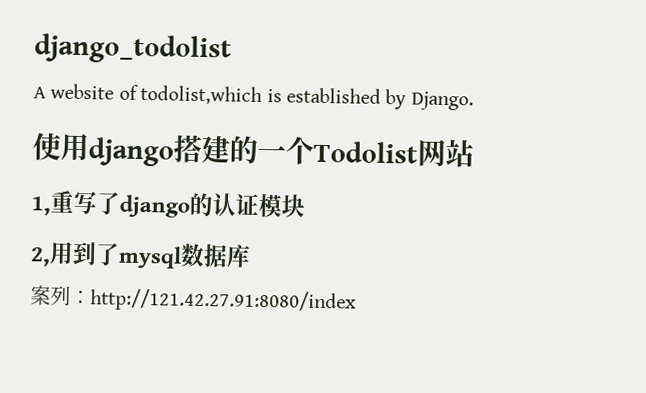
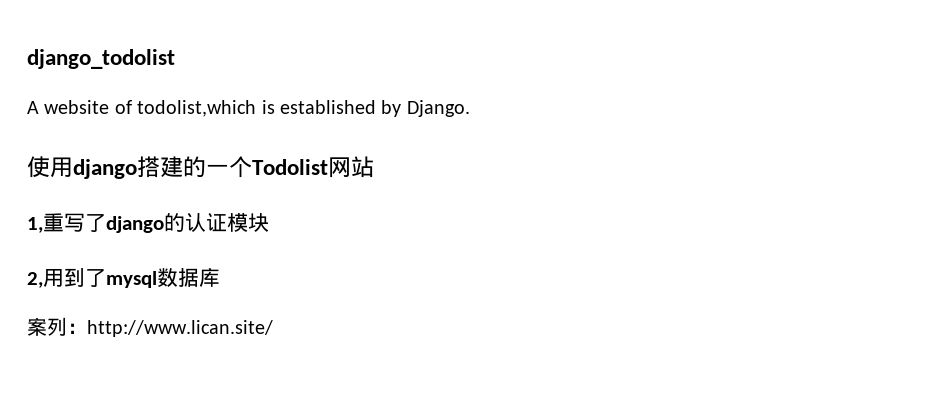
- 案列：http://121.42.27.91:8080/index
+ 案列：http://www.lican.site/

